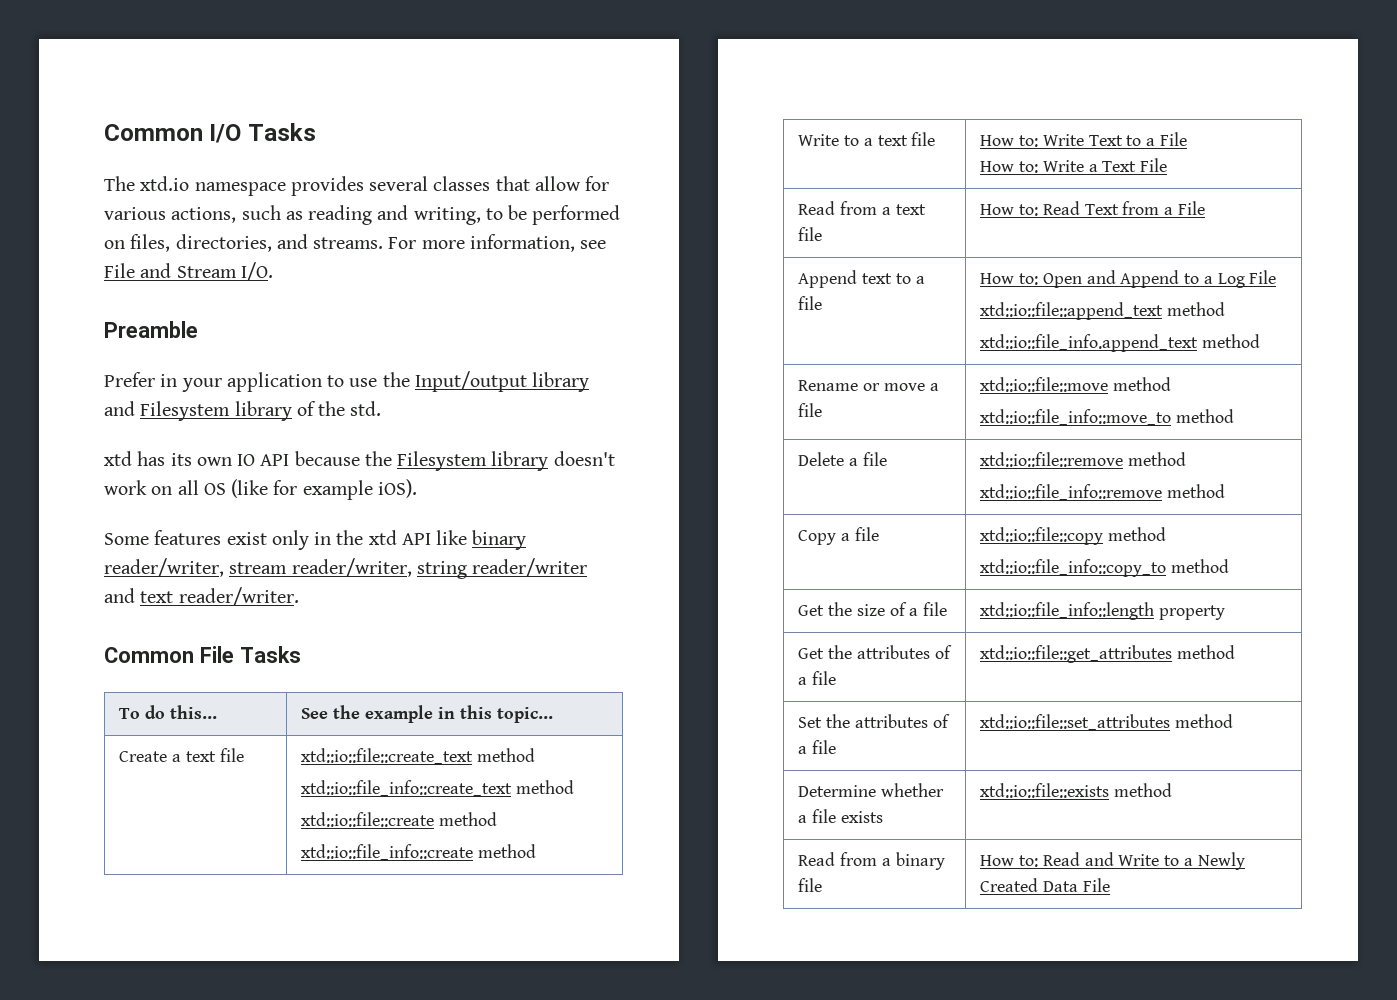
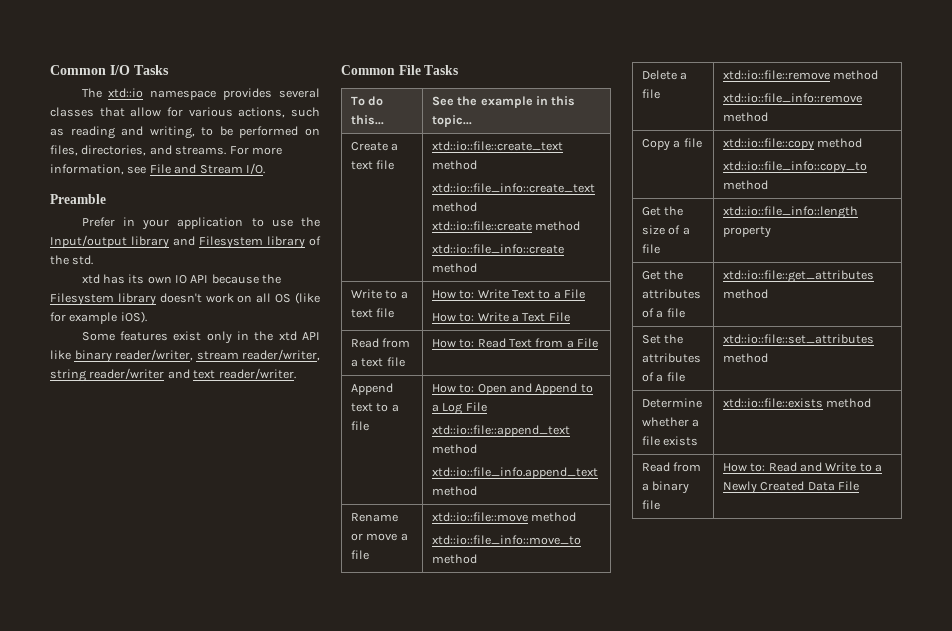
- The xtd.io namespace provides several classes that allow for various actions, such as reading and writing, to be performed on files, directories, and streams.
+ The xtd::io namespace provides several classes that allow for various actions, such as reading and writing, to be performed on files, directories, and streams.

